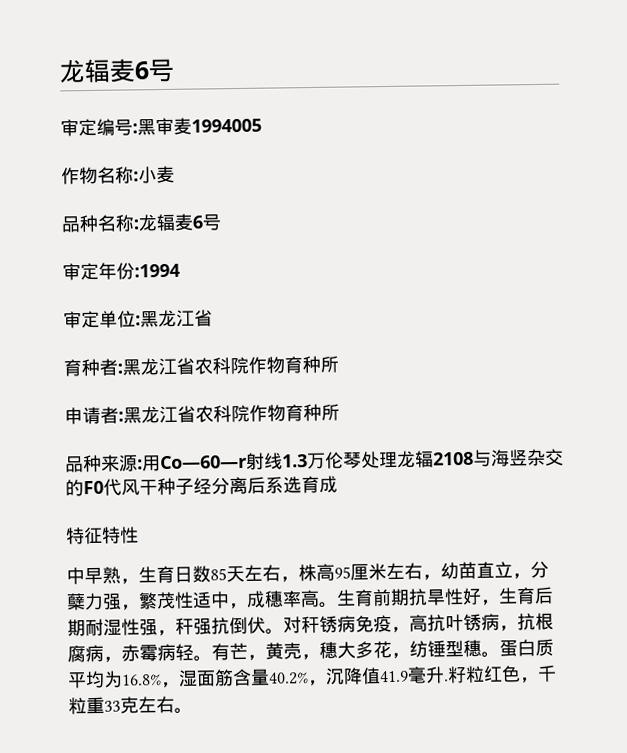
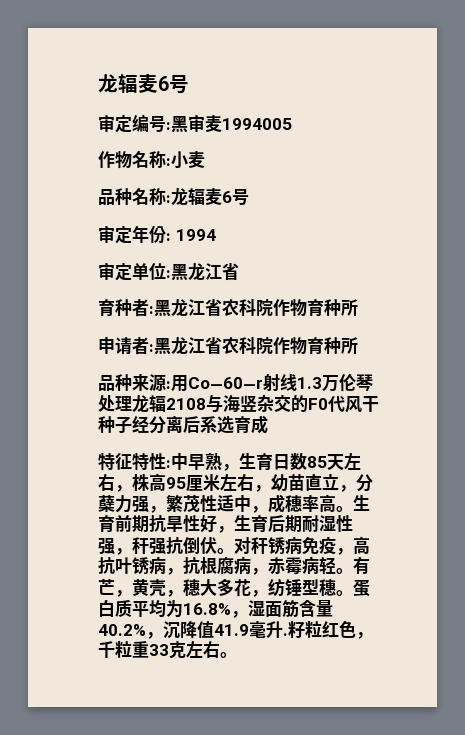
- 审定年份:1994
+ 审定年份: 1994
- 特征特性
- 中早熟，生育日数85天左右，株高95厘米左右，幼苗直立，分蘖力强，繁茂性适中，成穗率高。
+ 特征特性:中早熟，生育日数85天左右，株高95厘米左右，幼苗直立，分蘖力强，繁茂性适中，成穗率高。

